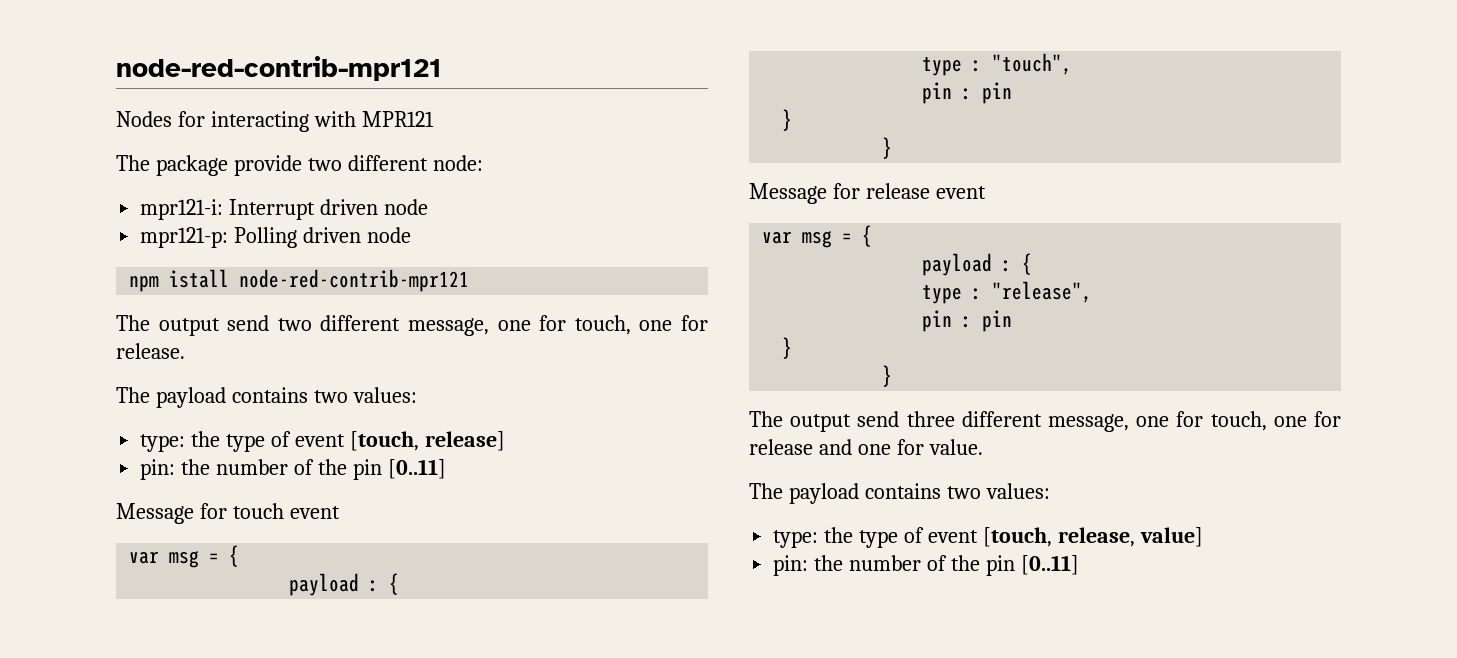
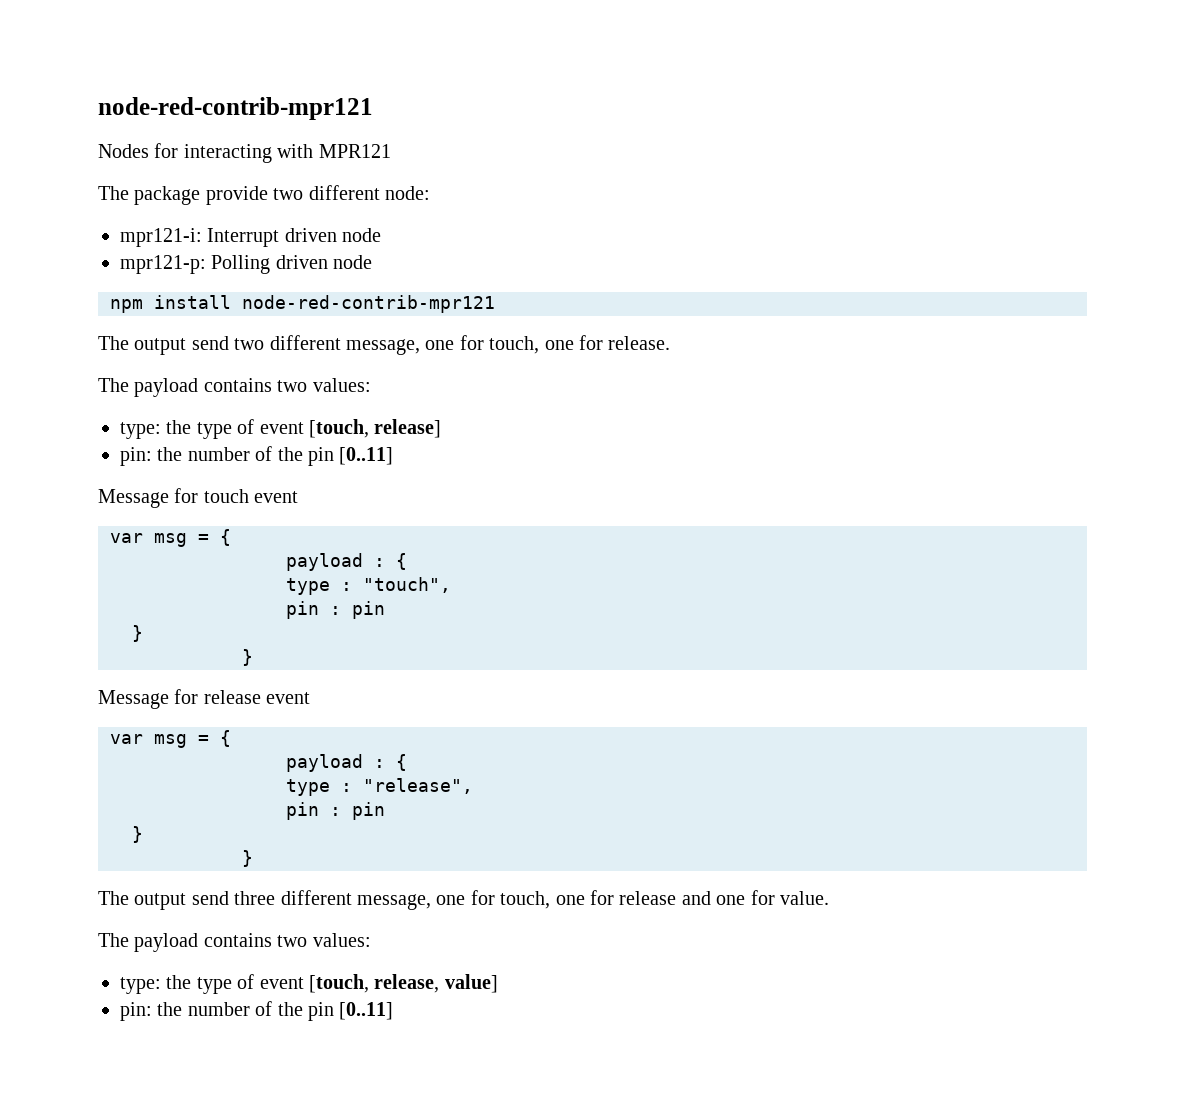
- npm istall node-red-contrib-mpr121
+ npm install node-red-contrib-mpr121

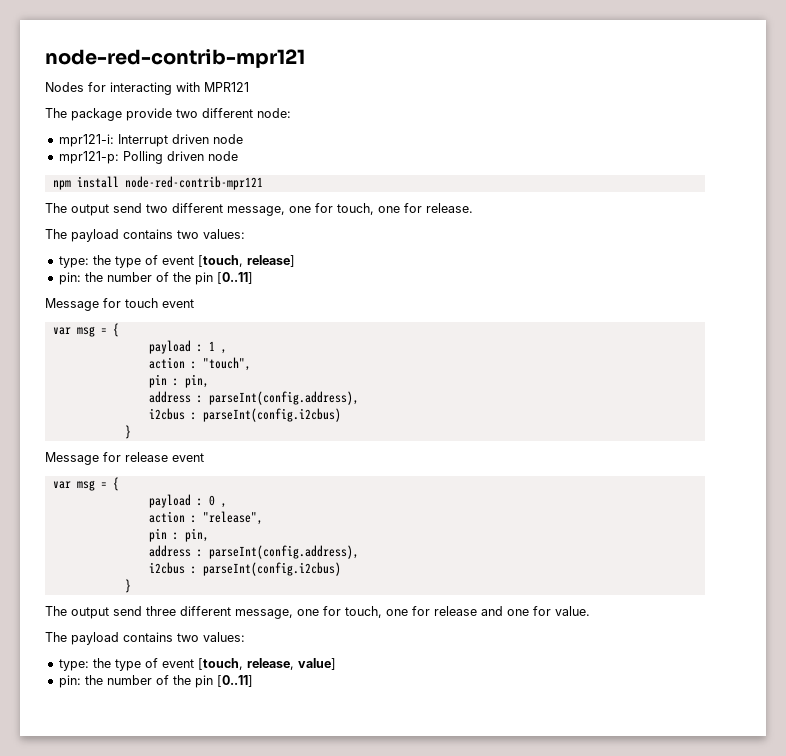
  Message for touch event
  var msg = {
- payload : {
- type : "touch",
- pin : pin
- }
+ payload : 1 ,
+ action : "touch",
+ pin : pin,
+ address : parseInt(config.address),
+ i2cbus : parseInt(config.i2cbus)
  Message for release event
  var msg = {
- payload : {
- type : "release",
- pin : pin
- }
+ payload : 0 ,
+ action : "release",
+ pin : pin,
+ address : parseInt(config.address),
+ i2cbus : parseInt(config.i2cbus)

